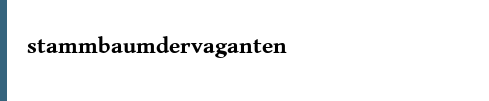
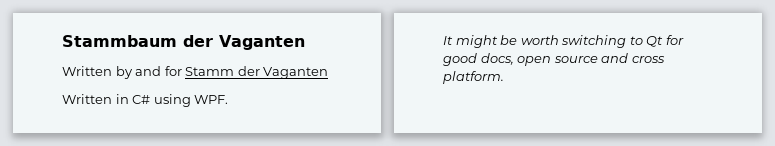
- stammbaumdervaganten
+ Stammbaum der Vaganten
+ Written by and for Stamm der Vaganten
+ Written in C# using WPF.
+ It might be worth switching to Qt for good docs, open source and cross platform.

